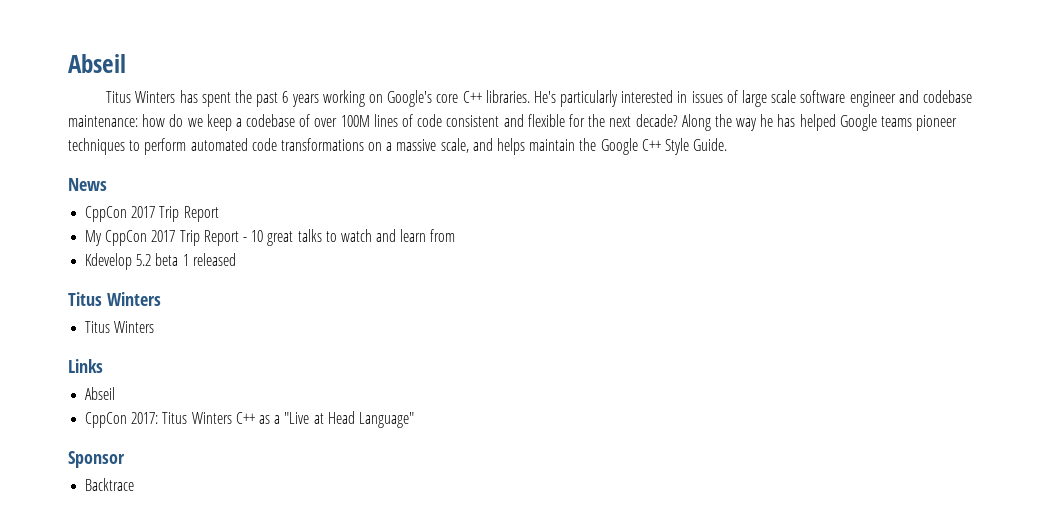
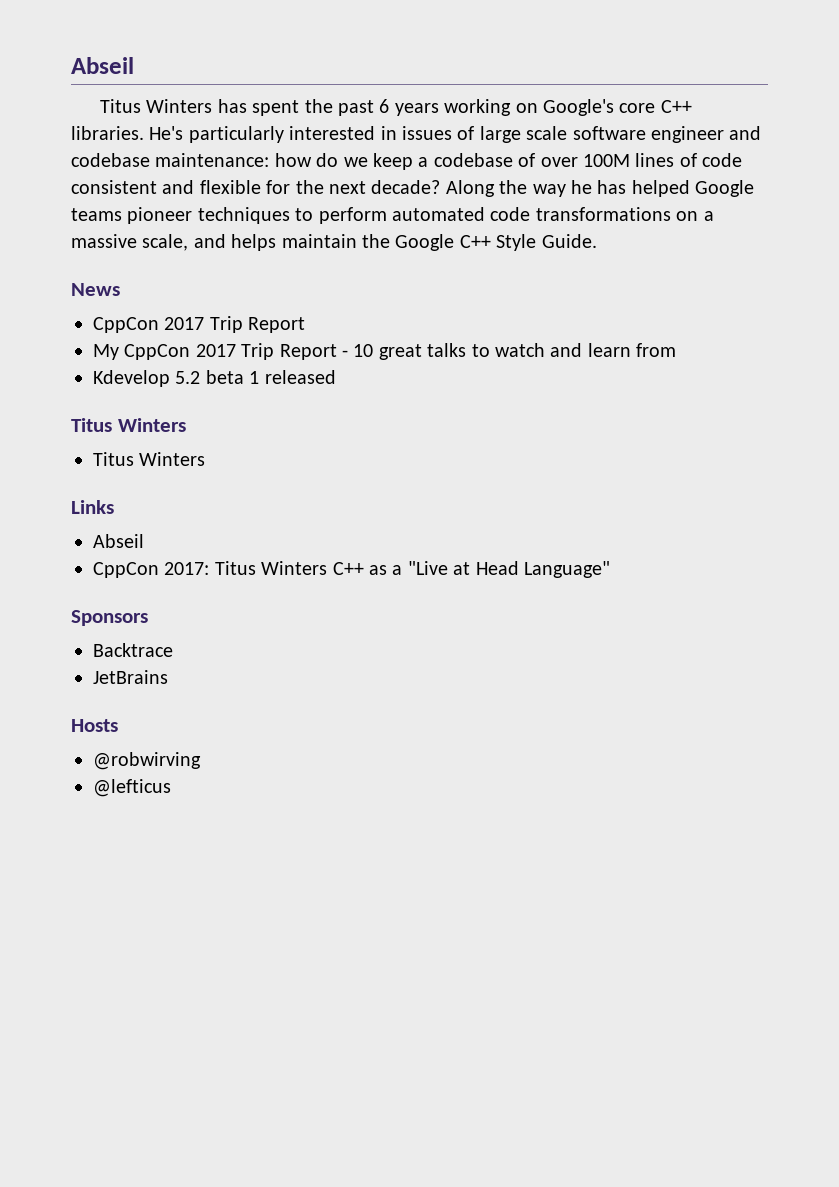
- Sponsor
+ Sponsors
+ JetBrains
+ Hosts
+ @robwirving
+ @lefticus

